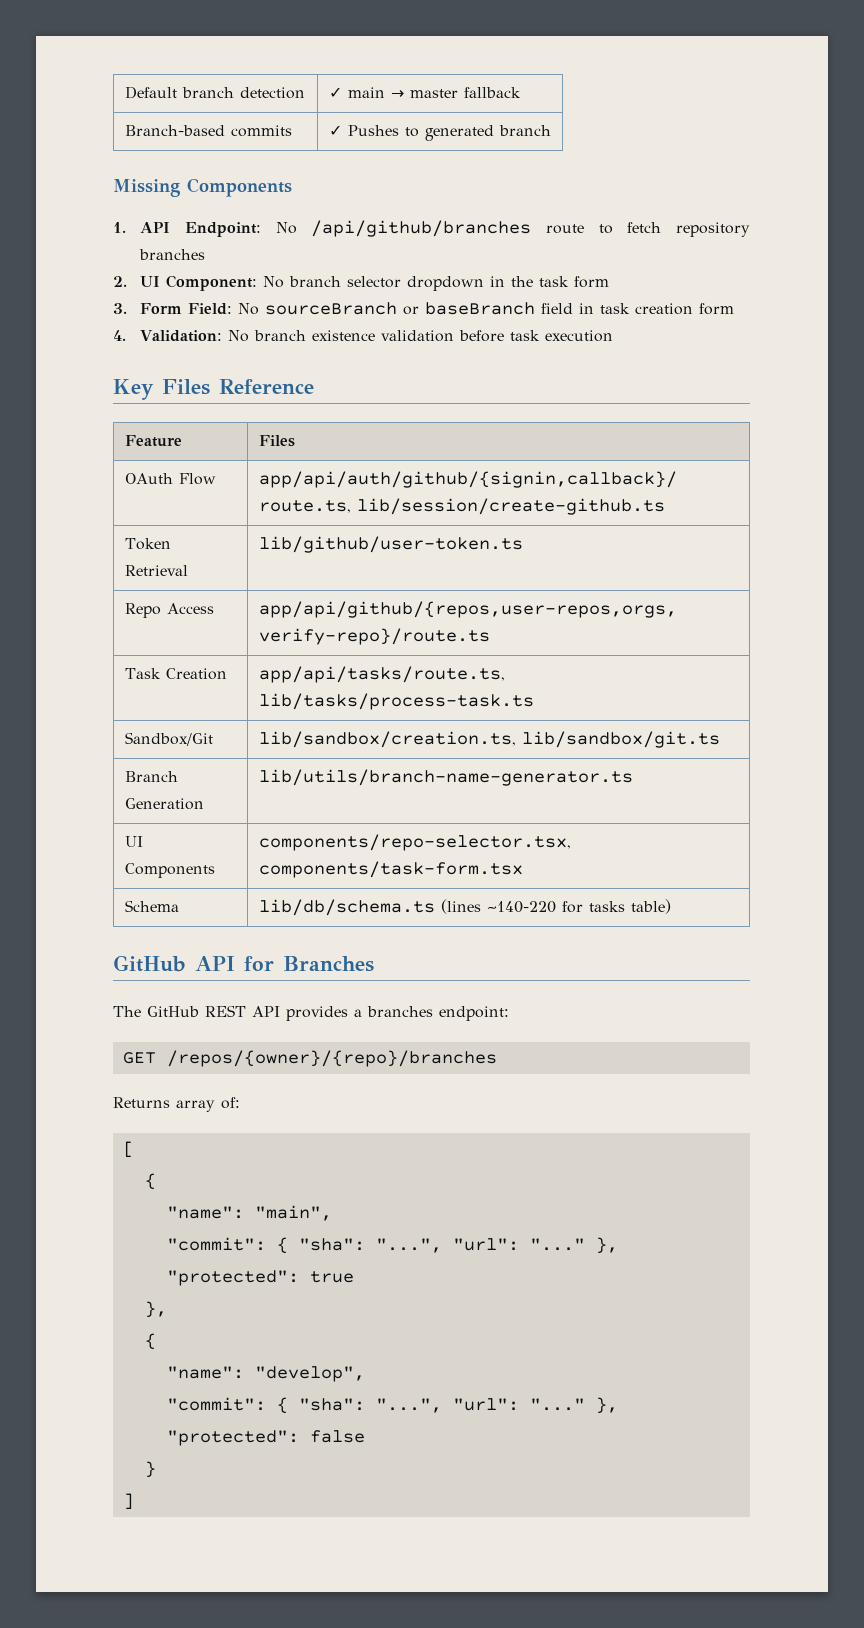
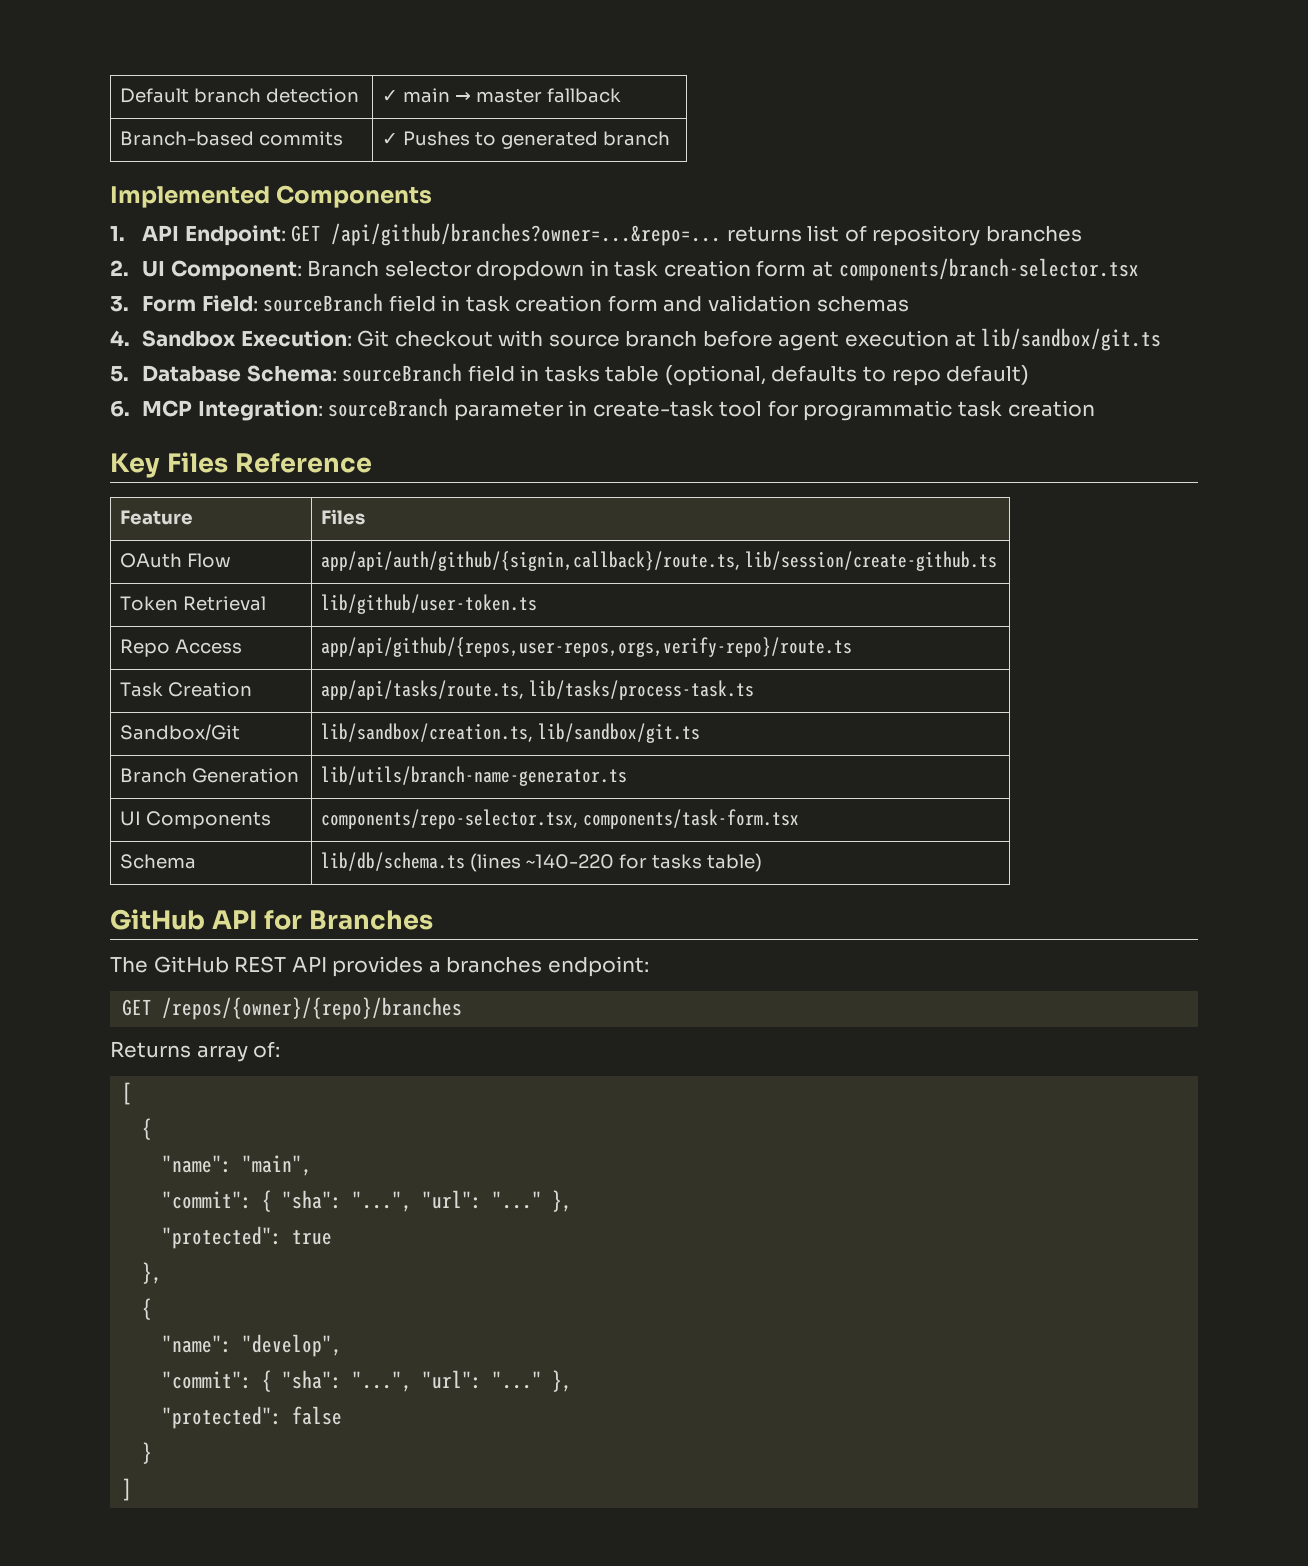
- Missing Components
+ Implemented Components
- 1. API Endpoint: No /api/github/branches route to fetch repository branches
+ 1. API Endpoint: GET /api/github/branches?owner=...&repo=... returns list of repository branches
- 2. UI Component: No branch selector dropdown in the task form
+ 2. UI Component: Branch selector dropdown in task creation form at components/branch-selector.tsx
- 3. Form Field: No sourceBranch or baseBranch field in task creation form
- 4. Validation: No branch existence validation before task execution
+ 3. Form Field: sourceBranch field in task creation form and validation schemas
+ 4. Sandbox Execution: Git checkout with source branch before agent execution at lib/sandbox/git.ts
+ 5. Database Schema: sourceBranch field in tasks table (optional, defaults to repo default)
+ 6. MCP Integration: sourceBranch parameter in create-task tool for programmatic task creation

